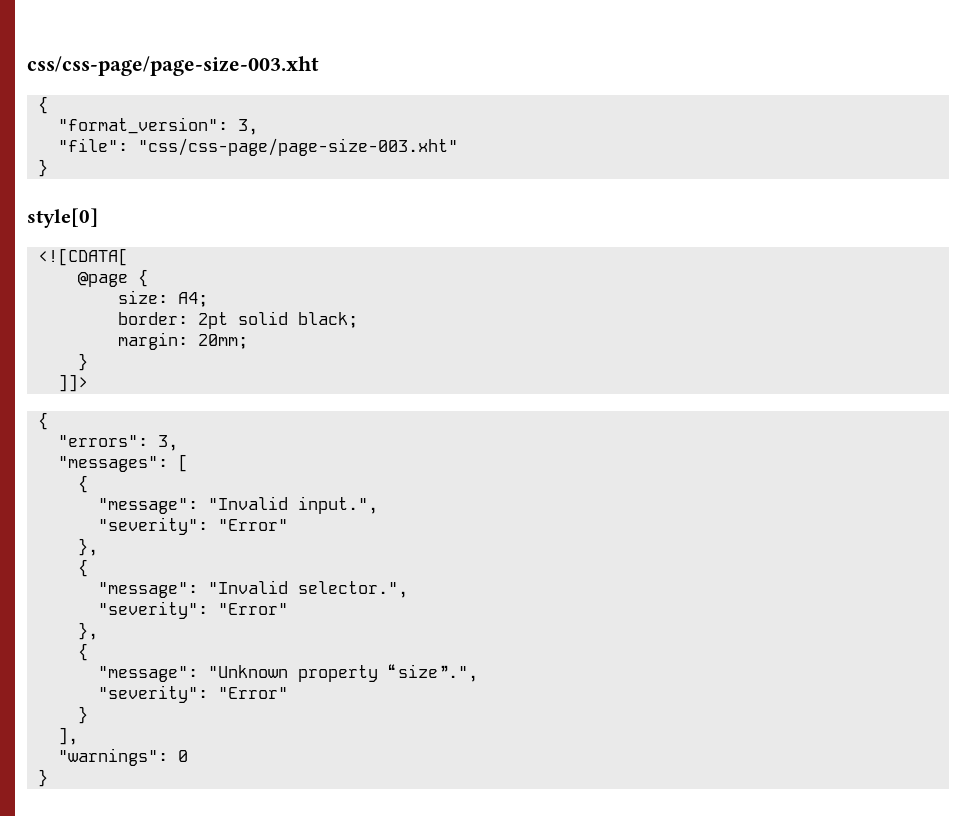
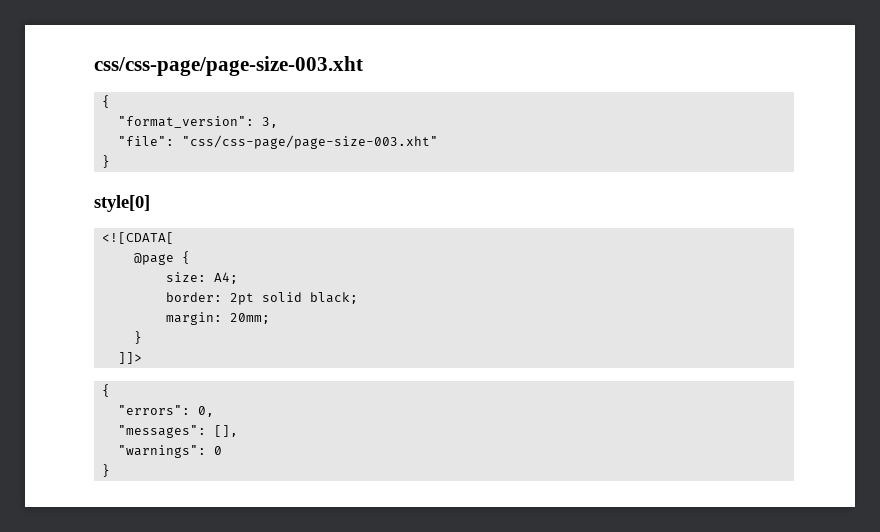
- "errors": 3,
+ "errors": 0,
- "messages": [
- {
- "message": "Invalid input.",
- "severity": "Error"
- },
- {
- "message": "Invalid selector.",
- "severity": "Error"
- },
- {
- "message": "Unknown property “size”.",
- "severity": "Error"
- }
- ],
+ "messages": [],

